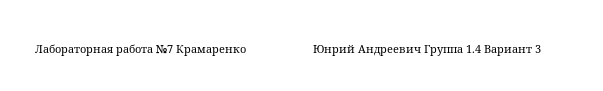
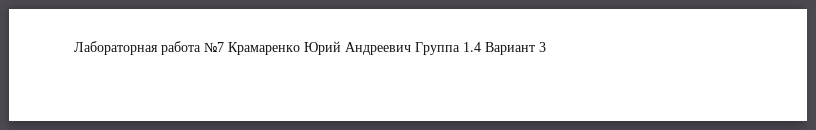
- Лабораторная работа №7 Крамаренко Юнрий Андреевич Группа 1.4 Вариант 3
+ Лабораторная работа №7 Крамаренко Юрий Андреевич Группа 1.4 Вариант 3

